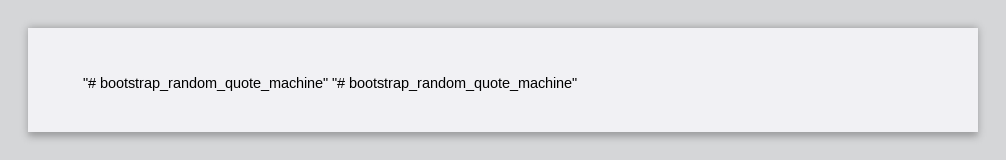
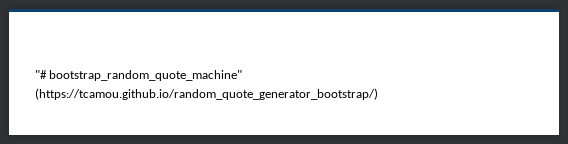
- "# bootstrap_random_quote_machine" "# bootstrap_random_quote_machine"
+ "# bootstrap_random_quote_machine" (https://tcamou.github.io/random_quote_generator_bootstrap/)

